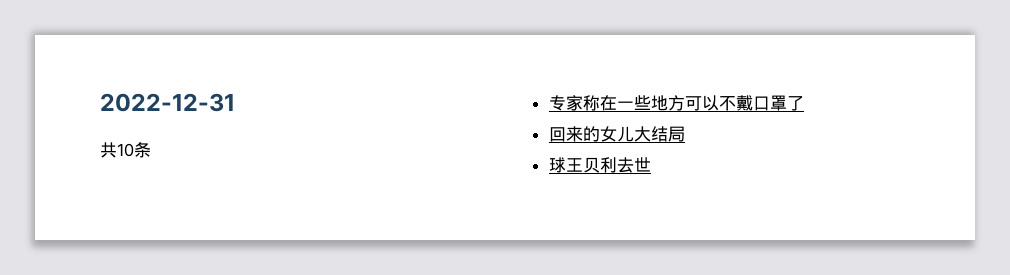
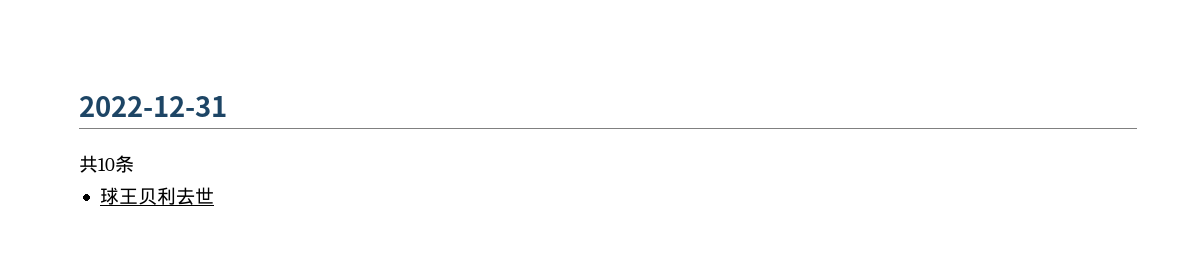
- 专家称在一些地方可以不戴口罩了
- 回来的女儿大结局

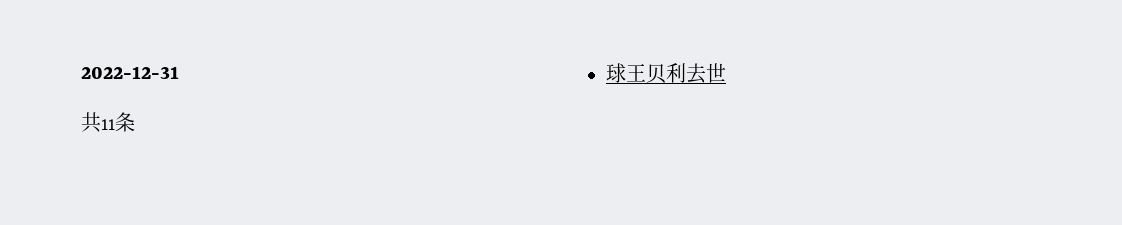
- 共10条
+ 共11条

